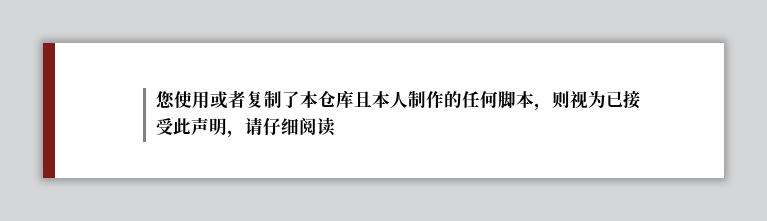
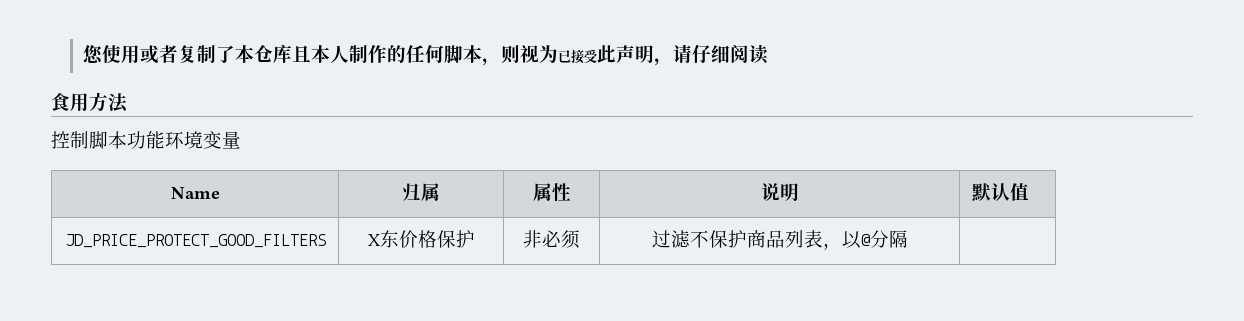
+ 食用方法
+ 控制脚本功能环境变量
+ Name | 归属 | 属性 | 说明 | 默认值
+ JD_PRICE_PROTECT_GOOD_FILTERS | X东价格保护 | 非必须 | 过滤不保护商品列表，以@分隔 |

